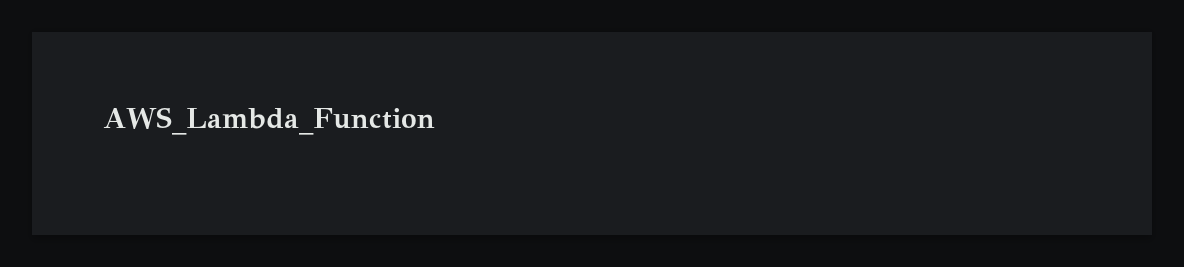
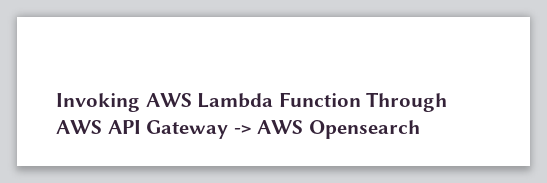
- AWS_Lambda_Function
+ Invoking AWS Lambda Function Through AWS API Gateway -> AWS Opensearch

